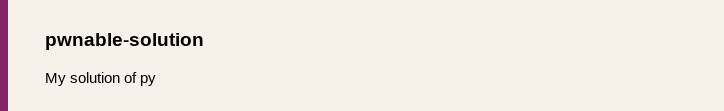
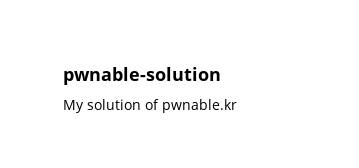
- My solution of py
+ My solution of pwnable.kr

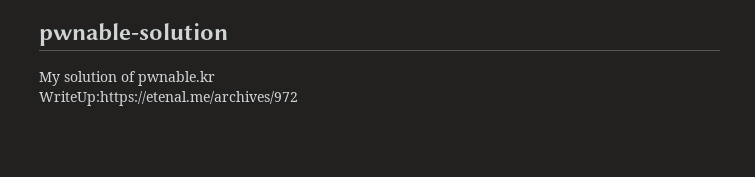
+ WriteUp:https://etenal.me/archives/972

